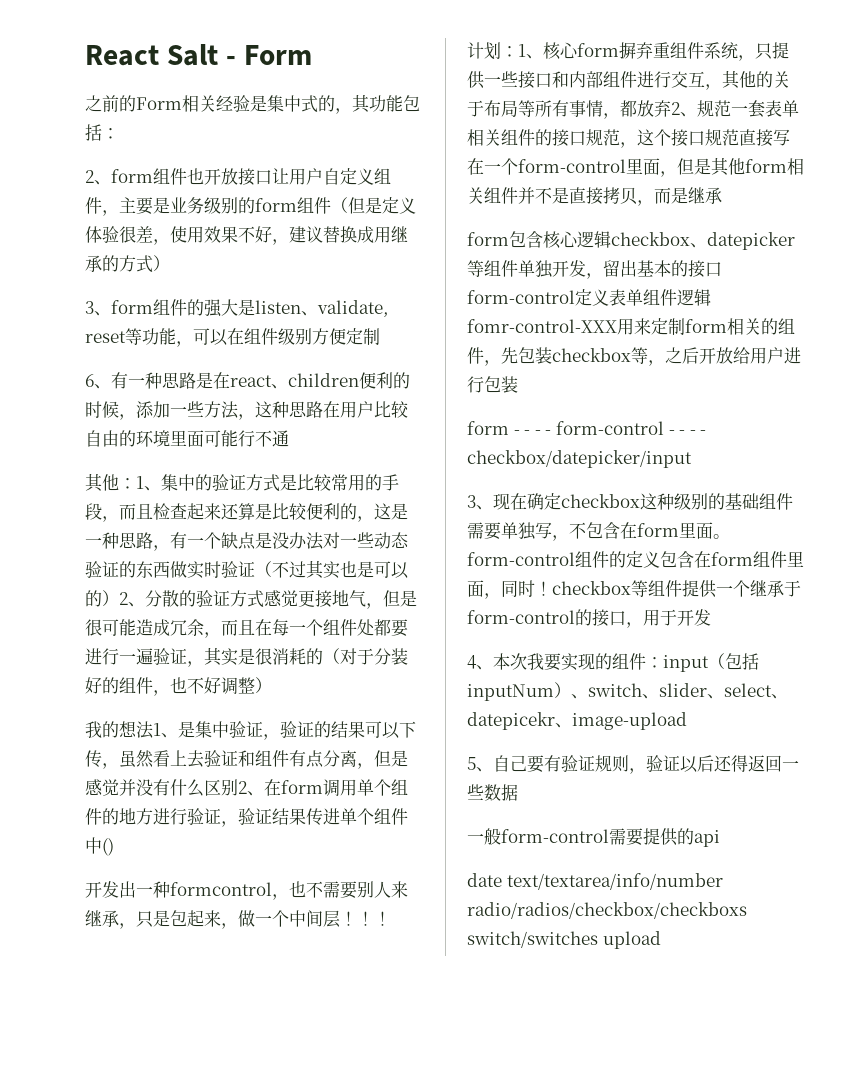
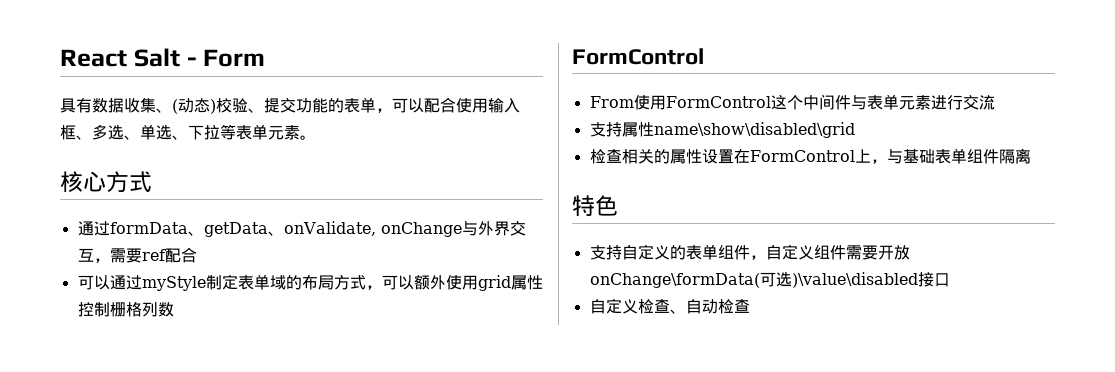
- 之前的Form相关经验是集中式的，其功能包括：
- 2、form组件也开放接口让用户自定义组件，主要是业务级别的form组件（但是定义体验很差，使用效果不好，建议替换成用继承的方式）
- 3、form组件的强大是listen、validate, reset等功能，可以在组件级别方便定制
- 6、有一种思路是在react、children便利的时候，添加一些方法，这种思路在用户比较自由的环境里面可能行不通
- 其他：1、集中的验证方式是比较常用的手段，而且检查起来还算是比较便利的，这是一种思路，有一个缺点是没办法对一些动态验证的东西做实时验证（不过其实也是可以的）2、分散的验证方式感觉更接地气，但是很可能造成冗余，而且在每一个组件处都要进行一遍验证，其实是很消耗的（对于分装好的组件，也不好调整）
- 我的想法1、是集中验证，验证的结果可以下传，虽然看上去验证和组件有点分离，但是感觉并没有什么区别2、在form调用单个组件的地方进行验证，验证结果传进单个组件中()
- 开发出一种formcontrol，也不需要别人来继承，只是包起来，做一个中间层！！！
- 计划：1、核心form摒弃重组件系统，只提供一些接口和内部组件进行交互，其他的关于布局等所有事情，都放弃2、规范一套表单相关组件的接口规范，这个接口规范直接写在一个form-control里面，但是其他form相关组件并不是直接拷贝，而是继承
- form包含核心逻辑checkbox、datepicker等组件单独开发，留出基本的接口form-control定义表单组件逻辑fomr-control-XXX用来定制form相关的组件，先包装checkbox等，之后开放给用户进行包装
- form - - - - form-control - - - - checkbox/datepicker/input
- 3、现在确定checkbox这种级别的基础组件需要单独写，不包含在form里面。form-control组件的定义包含在form组件里面，同时！checkbox等组件提供一个继承于form-control的接口，用于开发
- 4、本次我要实现的组件：input（包括inputNum）、switch、slider、select、datepicekr、image-upload
- 5、自己要有验证规则，验证以后还得返回一些数据
- 一般form-control需要提供的api
- date text/textarea/info/number radio/radios/checkbox/checkboxs switch/switches upload
+ 具有数据收集、(动态)校验、提交功能的表单，可以配合使用输入框、多选、单选、下拉等表单元素。
+ 核心方式
+ 通过formData、getData、onValidate, onChange与外界交互，需要ref配合
+ 可以通过myStyle制定表单域的布局方式，可以额外使用grid属性控制栅格列数
+ FormControl
+ From使用FormControl这个中间件与表单元素进行交流
+ 支持属性name\show\disabled\grid
+ 检查相关的属性设置在FormControl上，与基础表单组件隔离
+ 特色
+ 支持自定义的表单组件，自定义组件需要开放onChange\formData(可选)\value\disabled接口
+ 自定义检查、自动检查

